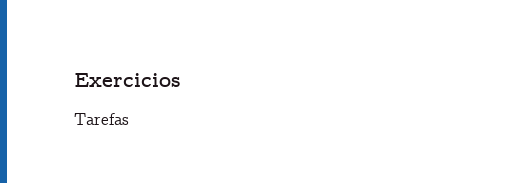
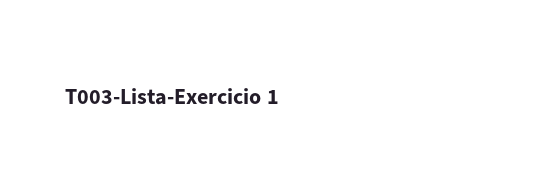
- Exercicios
- Tarefas
+ T003-Lista-Exercicio 1

